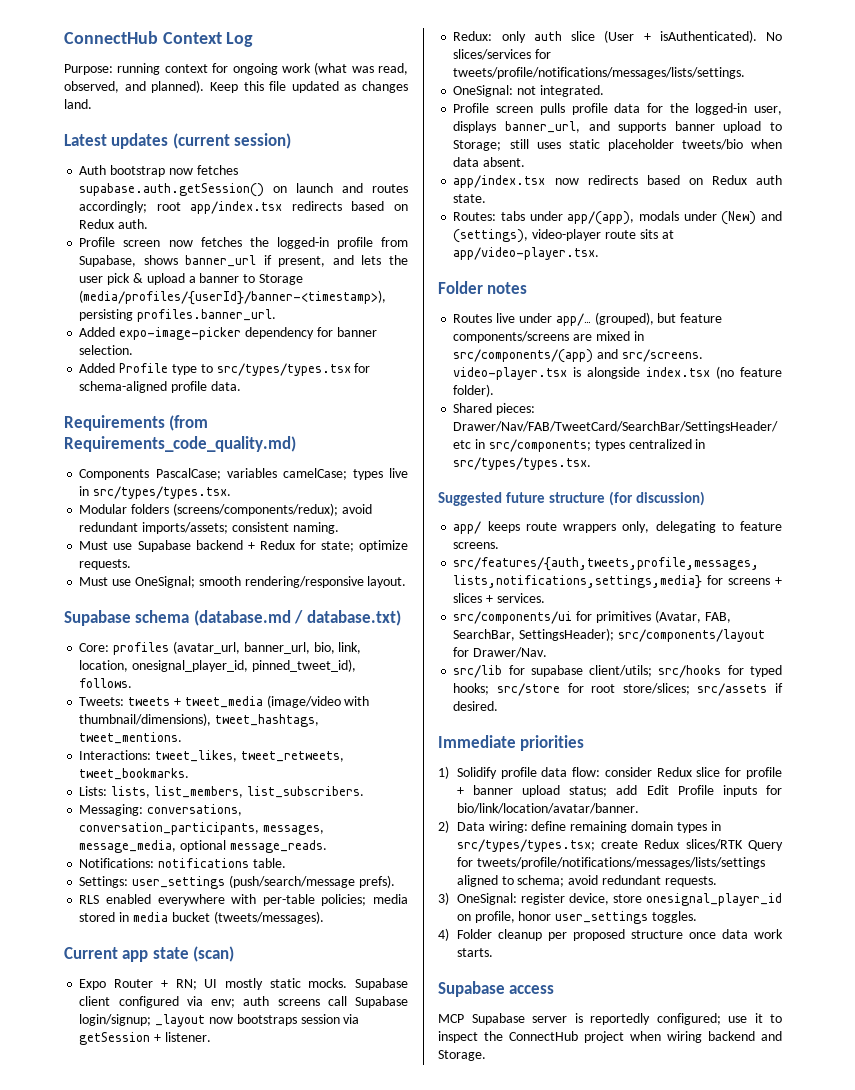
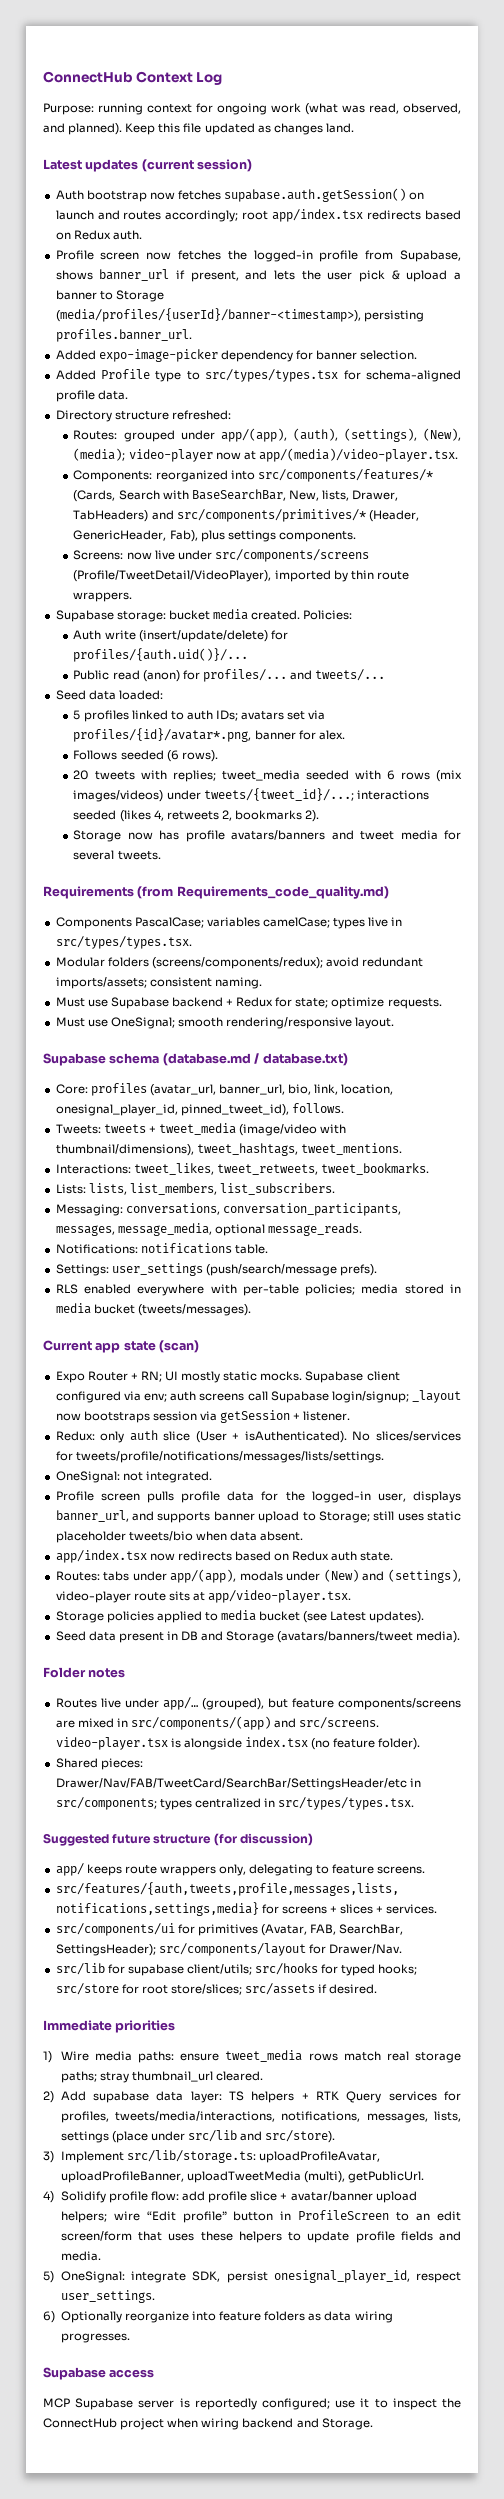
+ Directory structure refreshed:
+ Routes: grouped under app/(app), (auth), (settings), (New), (media); video-player now at app/(media)/video-player.tsx.
+ Components: reorganized into src/components/features/* (Cards, Search with BaseSearchBar, New, lists, Drawer, TabHeaders) and src/components/primitives/* (Header, GenericHeader, Fab), plus settings components.
+ Screens: now live under src/components/screens (Profile/TweetDetail/VideoPlayer), imported by thin route wrappers.
+ Supabase storage: bucket media created. Policies:
+ Auth write (insert/update/delete) for profiles/{auth.uid()}/...
+ Public read (anon) for profiles/... and tweets/...
+ Seed data loaded:
+ 5 profiles linked to auth IDs; avatars set via profiles/{id}/avatar*.png, banner for alex.
+ Follows seeded (6 rows).
+ 20 tweets with replies; tweet_media seeded with 6 rows (mix images/videos) under tweets/{tweet_id}/...; interactions seeded (likes 4, retweets 2, bookmarks 2).
+ Storage now has profile avatars/banners and tweet media for several tweets.
+ Storage policies applied to media bucket (see Latest updates).
+ Seed data present in DB and Storage (avatars/banners/tweet media).
- 1) Solidify profile data flow: consider Redux slice for profile + banner upload status; add Edit Profile inputs for bio/link/location/avatar/banner.
- 2) Data wiring: define remaining domain types in src/types/types.tsx; create Redux slices/RTK Query for tweets/profile/notifications/messages/lists/settings aligned to schema; avoid redundant requests.
- 3) OneSignal: register device, store onesignal_player_id on profile, honor user_settings toggles.
- 4) Folder cleanup per proposed structure once data work starts.
+ 1) Wire media paths: ensure tweet_media rows match real storage paths; stray thumbnail_url cleared.
+ 2) Add supabase data layer: TS helpers + RTK Query services for profiles, tweets/media/interactions, notifications, messages, lists, settings (place under src/lib and src/store).
+ 3) Implement src/lib/storage.ts: uploadProfileAvatar, uploadProfileBanner, uploadTweetMedia (multi), getPublicUrl.
+ 4) Solidify profile flow: add profile slice + avatar/banner upload helpers; wire “Edit profile” button in ProfileScreen to an edit screen/form that uses these helpers to update profile fields and media.
+ 5) OneSignal: integrate SDK, persist onesignal_player_id, respect user_settings.
+ 6) Optionally reorganize into feature folders as data wiring progresses.

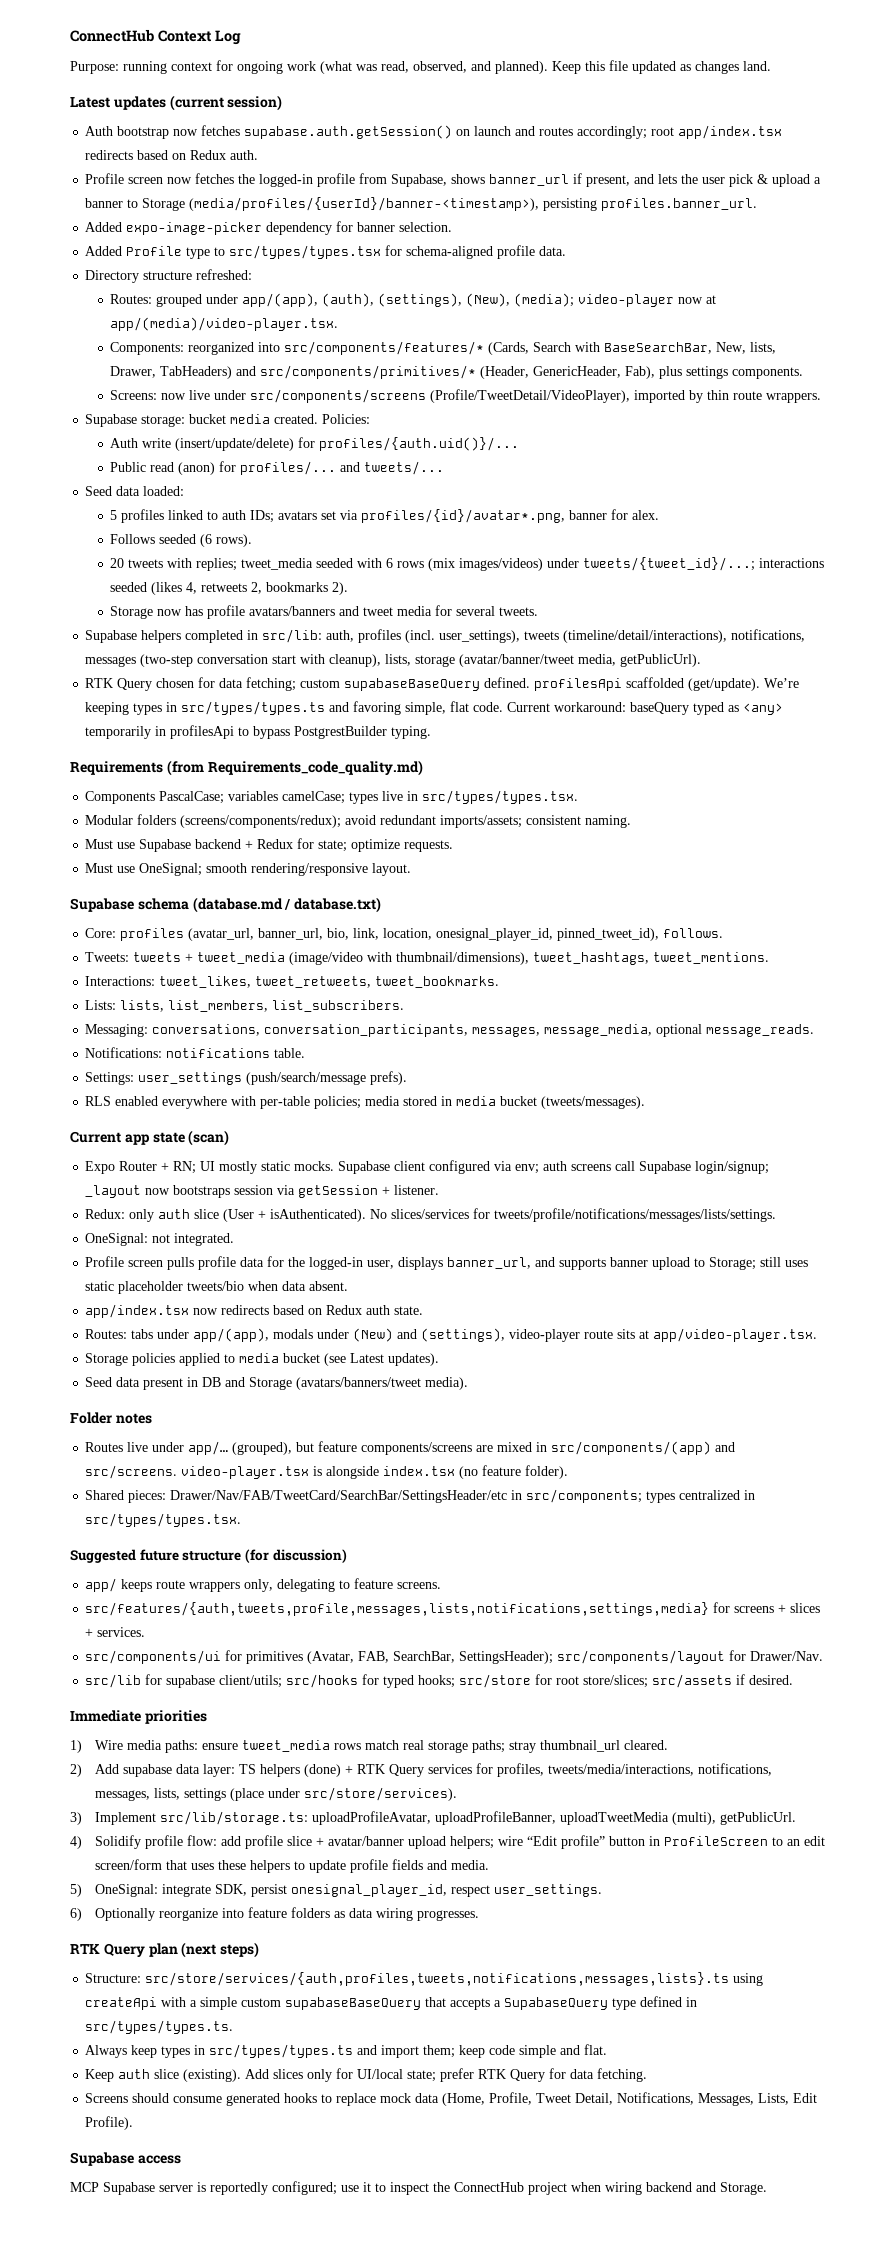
+ Supabase helpers completed in src/lib: auth, profiles (incl. user_settings), tweets (timeline/detail/interactions), notifications, messages (two-step conversation start with cleanup), lists, storage (avatar/banner/tweet media, getPublicUrl).
+ RTK Query chosen for data fetching; custom supabaseBaseQuery defined. profilesApi scaffolded (get/update). We’re keeping types in src/types/types.ts and favoring simple, flat code. Current workaround: baseQuery typed as <any> temporarily in profilesApi to bypass PostgrestBuilder typing.
- 2) Add supabase data layer: TS helpers + RTK Query services for profiles, tweets/media/interactions, notifications, messages, lists, settings (place under src/lib and src/store).
+ 2) Add supabase data layer: TS helpers (done) + RTK Query services for profiles, tweets/media/interactions, notifications, messages, lists, settings (place under src/store/services).
+ RTK Query plan (next steps)
+ Structure: src/store/services/{auth,profiles,tweets,notifications,messages,lists}.ts using createApi with a simple custom supabaseBaseQuery that accepts a SupabaseQuery type defined in src/types/types.ts.
+ Always keep types in src/types/types.ts and import them; keep code simple and flat.
+ Keep auth slice (existing). Add slices only for UI/local state; prefer RTK Query for data fetching.
+ Screens should consume generated hooks to replace mock data (Home, Profile, Tweet Detail, Notifications, Messages, Lists, Edit Profile).

